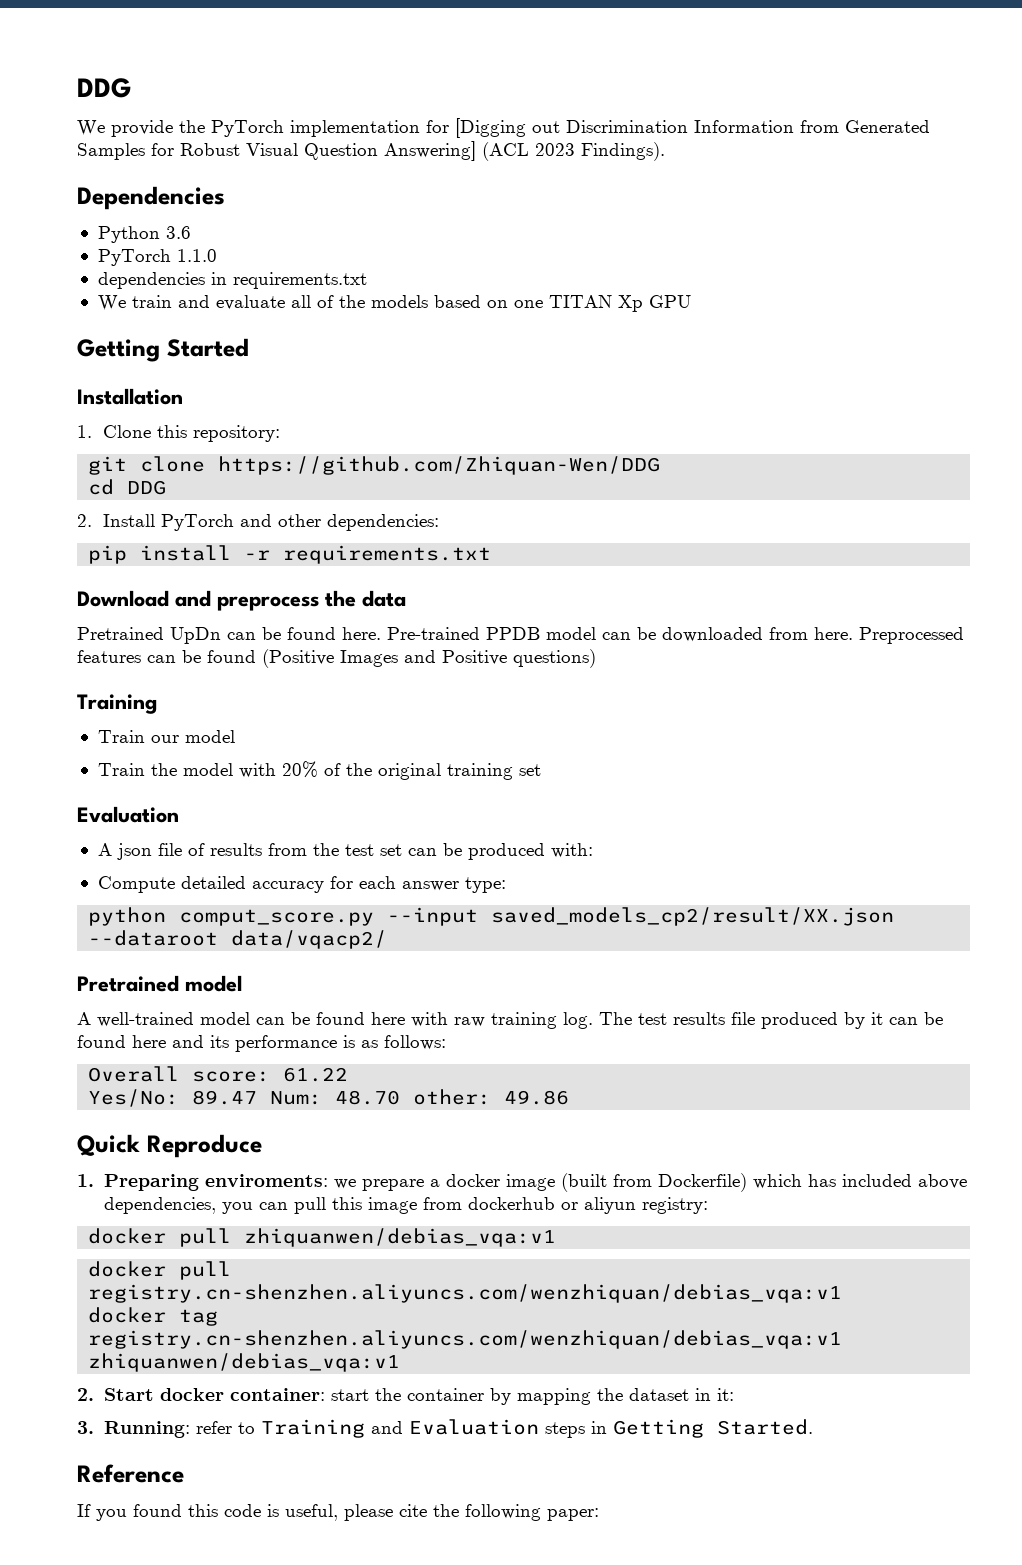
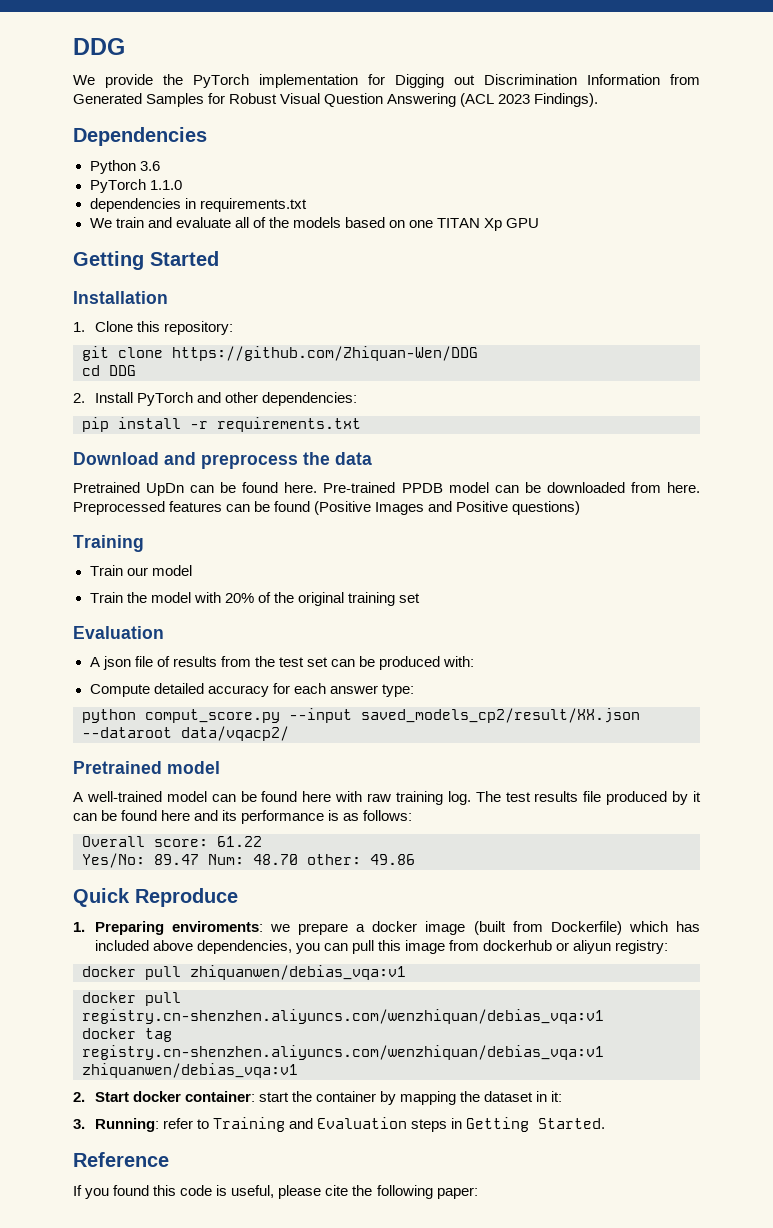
- We provide the PyTorch implementation for [Digging out Discrimination Information from Generated Samples for Robust Visual Question Answering] (ACL 2023 Findings).
+ We provide the PyTorch implementation for Digging out Discrimination Information from Generated Samples for Robust Visual Question Answering (ACL 2023 Findings).

